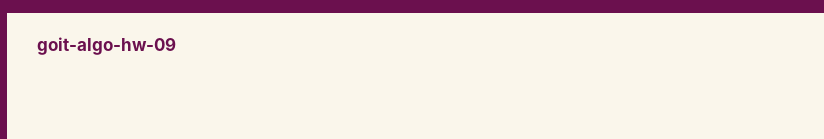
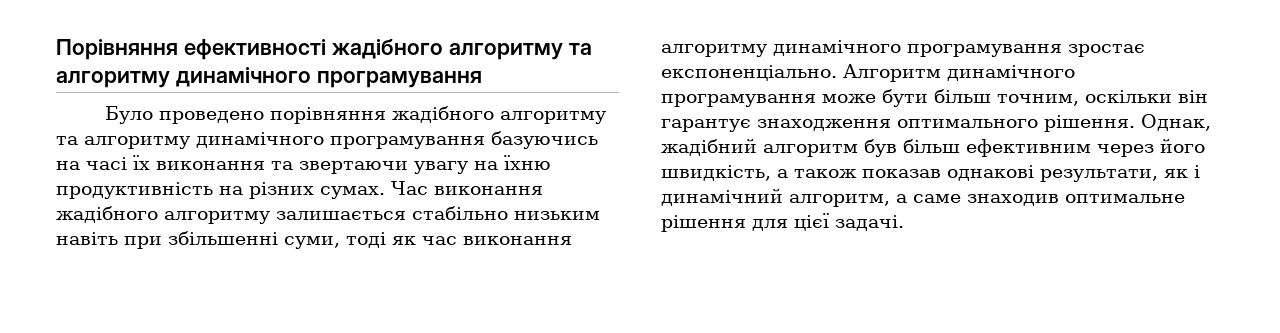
- goit-algo-hw-09
+ Порівняння ефективності жадібного алгоритму та алгоритму динамічного програмування
+ Було проведено порівняння жадібного алгоритму та алгоритму динамічного програмування базуючись на часі їх виконання та звертаючи увагу на їхню продуктивність на різних сумах. Час виконання жадібного алгоритму залишається стабільно низьким навіть при збільшенні суми, тоді як час виконання алгоритму динамічного програмування зростає експоненціально. Алгоритм динамічного програмування може бути більш точним, оскільки він гарантує знаходження оптимального рішення. Однак, жадібний алгоритм був більш ефективним через його швидкість, а також показав однакові результати, як і динамічний алгоритм, а саме знаходив оптимальне рішення для цієї задачі.

